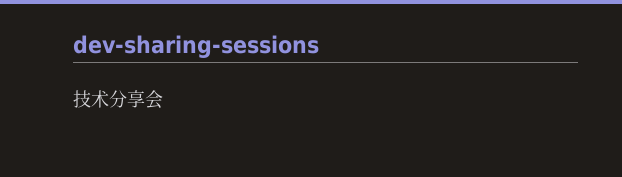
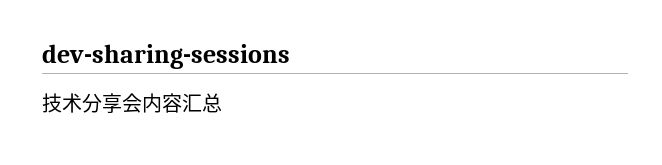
- 技术分享会
+ 技术分享会内容汇总

